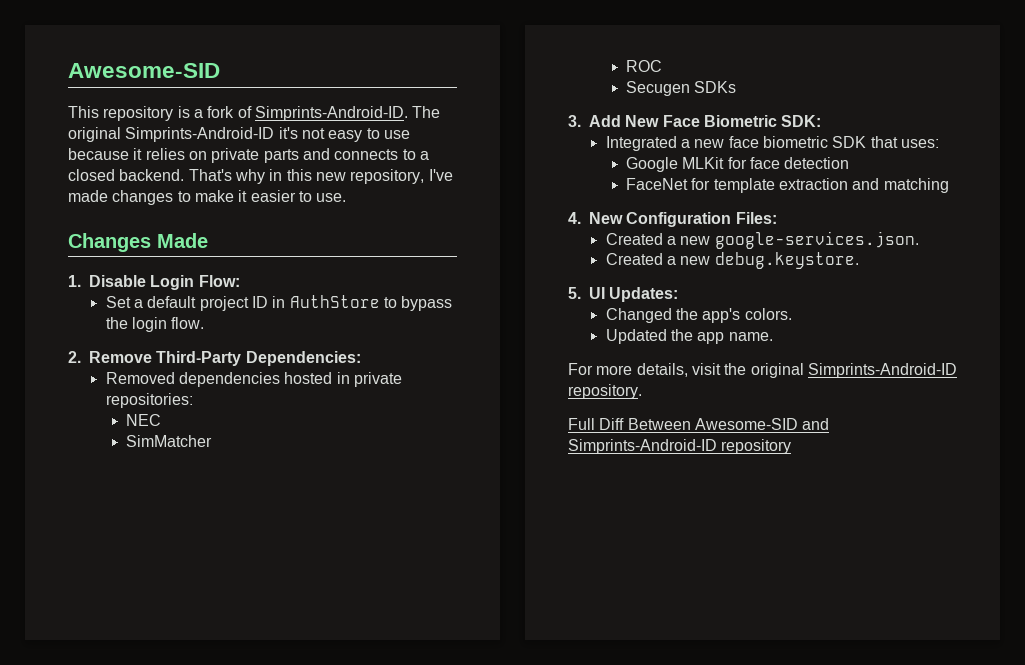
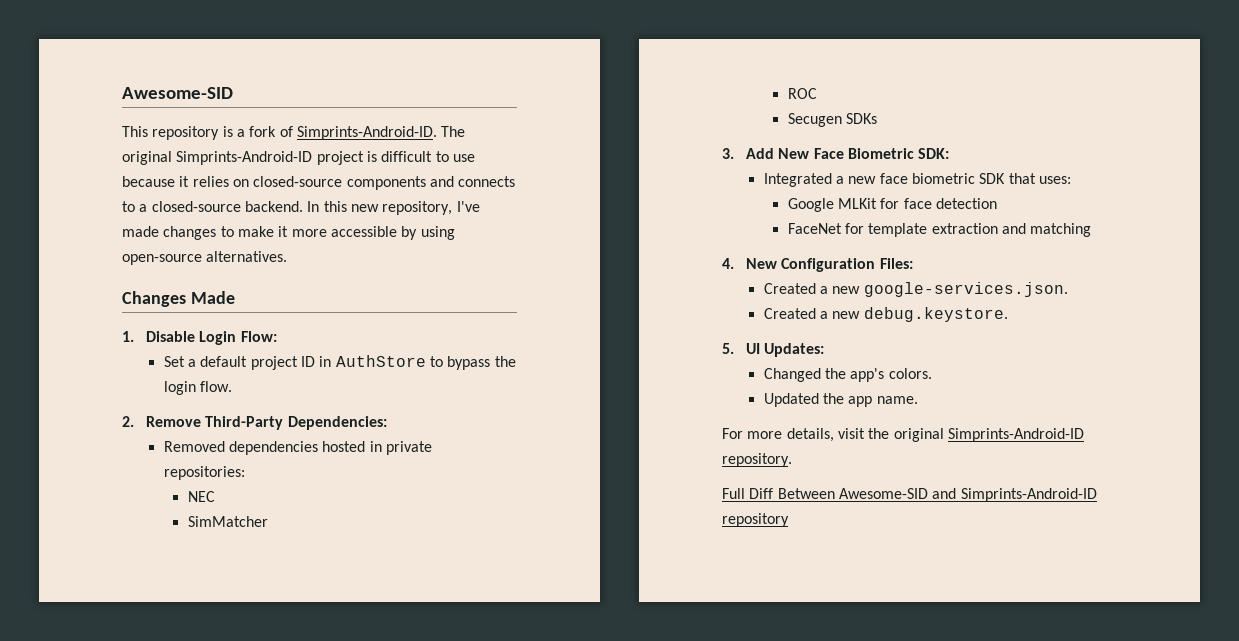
- The original Simprints-Android-ID it's not easy to use because it relies on private parts and connects to a closed backend. That's why in this new repository, I've made changes to make it easier to use.
+ The original Simprints-Android-ID project is difficult to use because it relies on closed-source components and connects to a closed-source backend. In this new repository, I've made changes to make it more accessible by using open-source alternatives.

